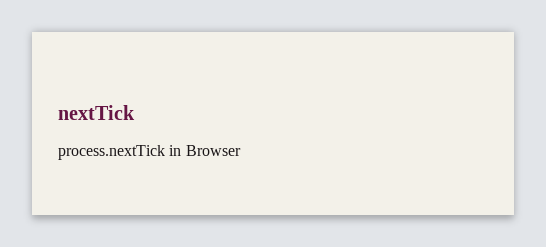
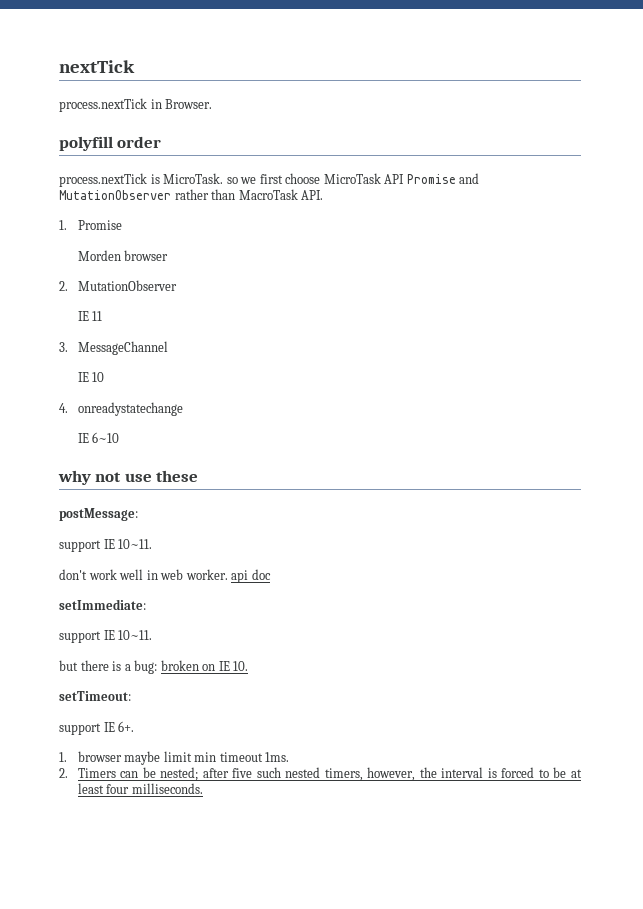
- process.nextTick in Browser
+ process.nextTick in Browser.
+ polyfill order
+ process.nextTick is MicroTask. so we first choose MicroTask API Promise and MutationObserver rather than MacroTask API.
+ 1. Promise
+ Morden browser
+ 2. MutationObserver
+ IE 11
+ 3. MessageChannel
+ IE 10
+ 4. onreadystatechange
+ IE 6~10
+ why not use these
+ postMessage:
+ support IE 10~11.
+ don't work well in web worker. api doc
+ setImmediate:
+ support IE 10~11.
+ but there is a bug: broken on IE 10.
+ setTimeout:
+ support IE 6+.
+ 1. browser maybe limit min timeout 1ms.
+ 2. Timers can be nested; after five such nested timers, however, the interval is forced to be at least four milliseconds.

